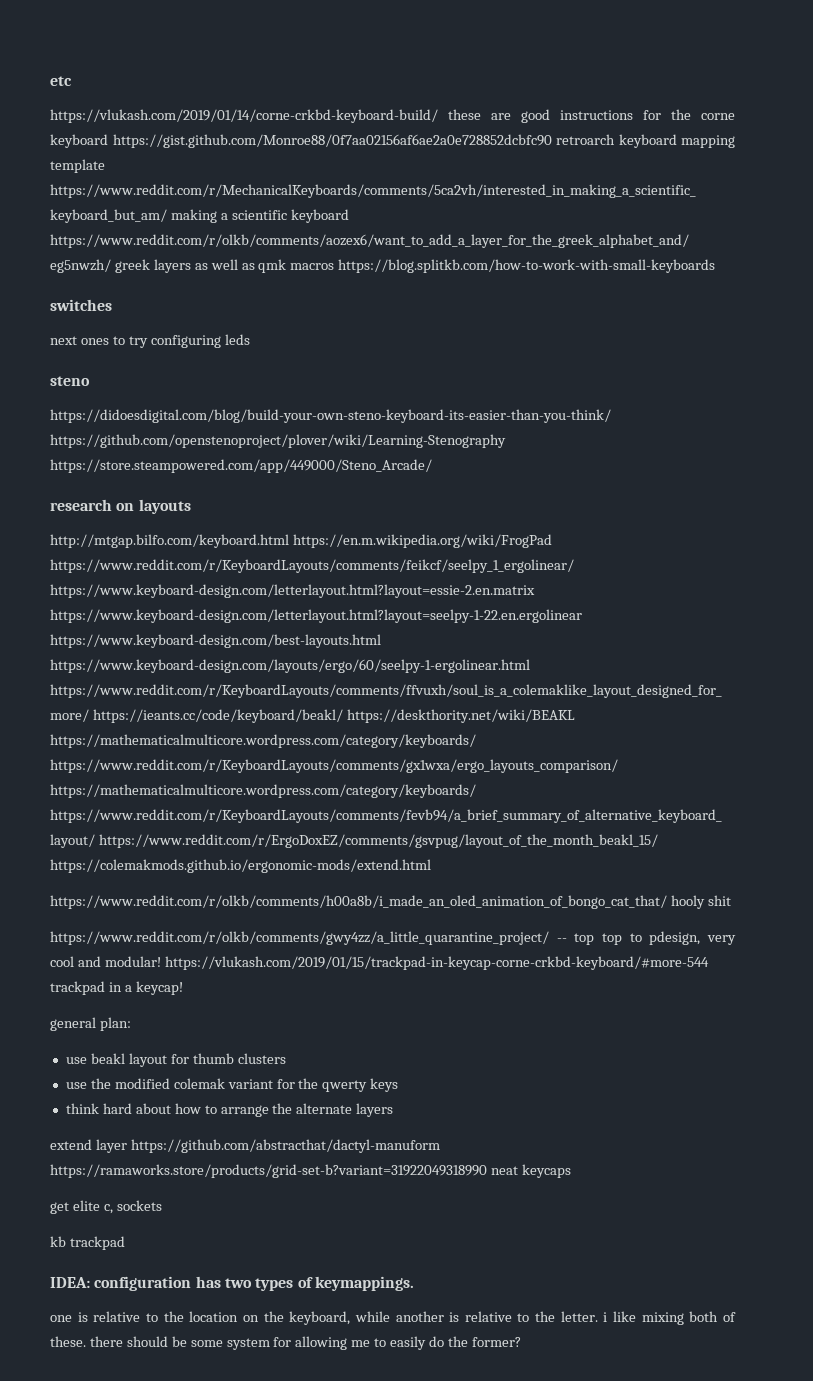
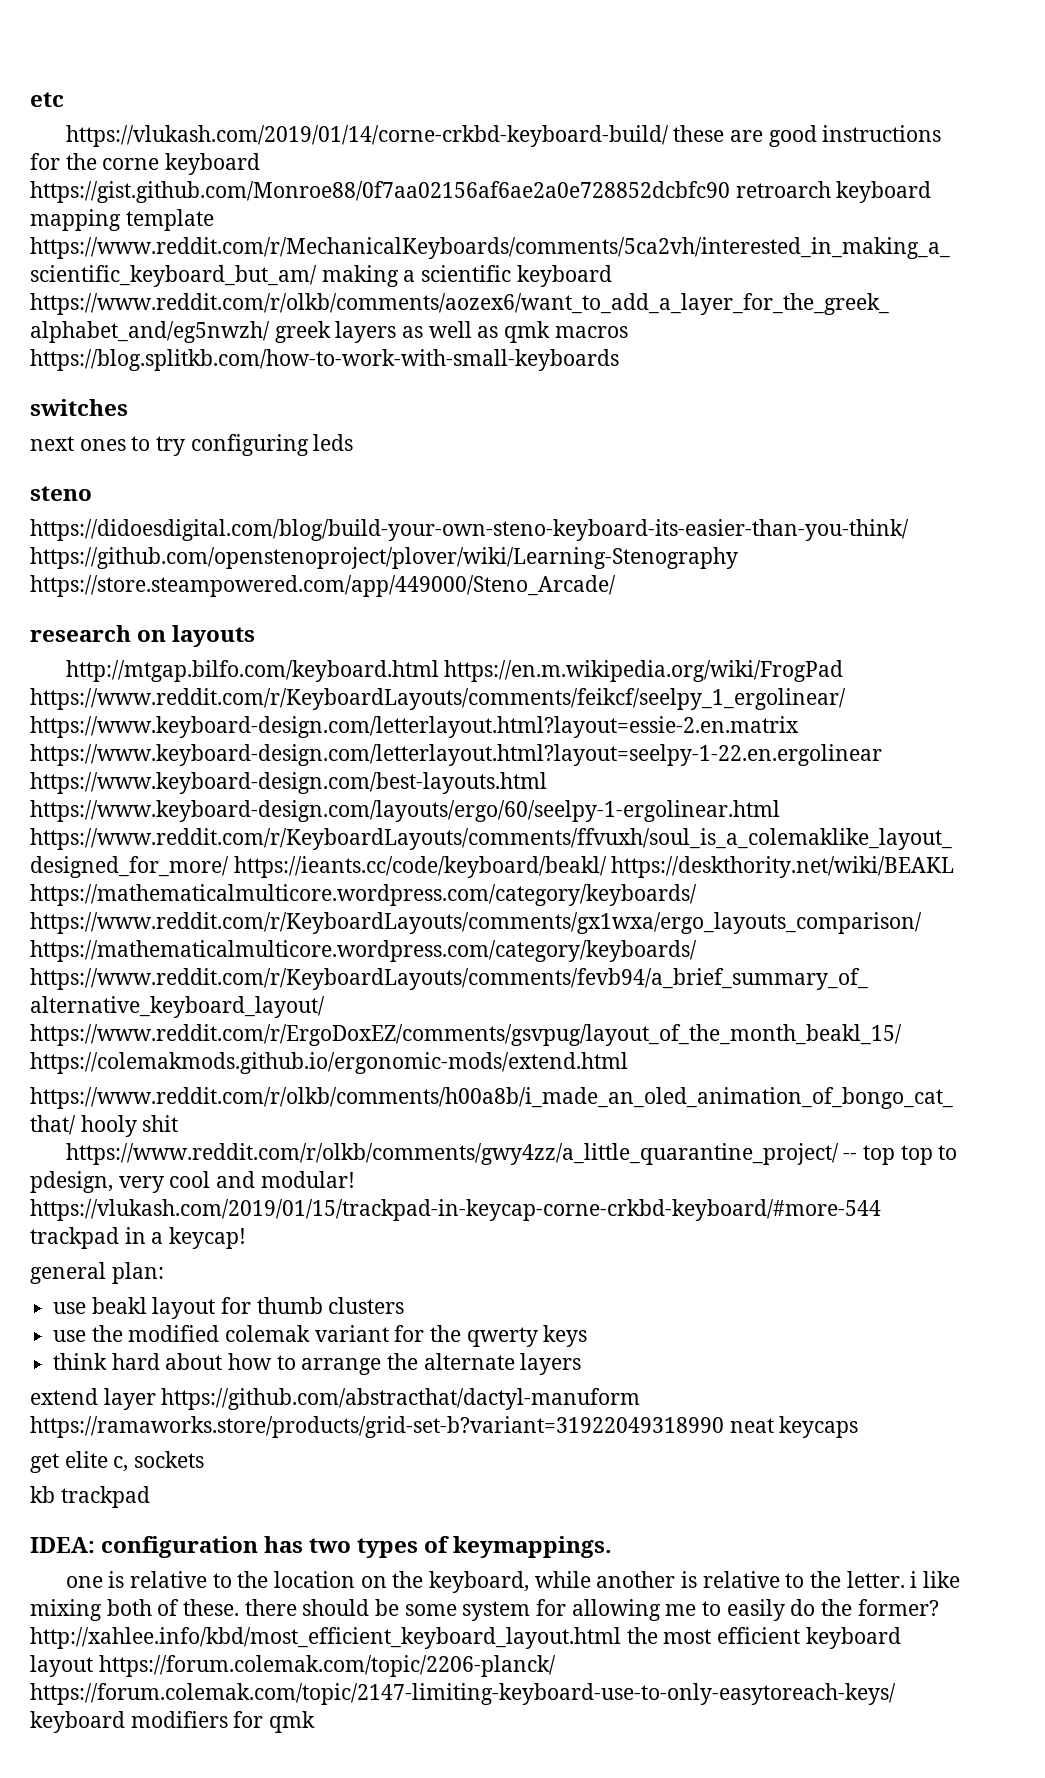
- one is relative to the location on the keyboard, while another is relative to the letter. i like mixing both of these. there should be some system for allowing me to easily do the former?
+ one is relative to the location on the keyboard, while another is relative to the letter. i like mixing both of these. there should be some system for allowing me to easily do the former? http://xahlee.info/kbd/most_efficient_keyboard_layout.html the most efficient keyboard layout https://forum.colemak.com/topic/2206-planck/ https://forum.colemak.com/topic/2147-limiting-keyboard-use-to-only-easytoreach-keys/ keyboard modifiers for qmk

